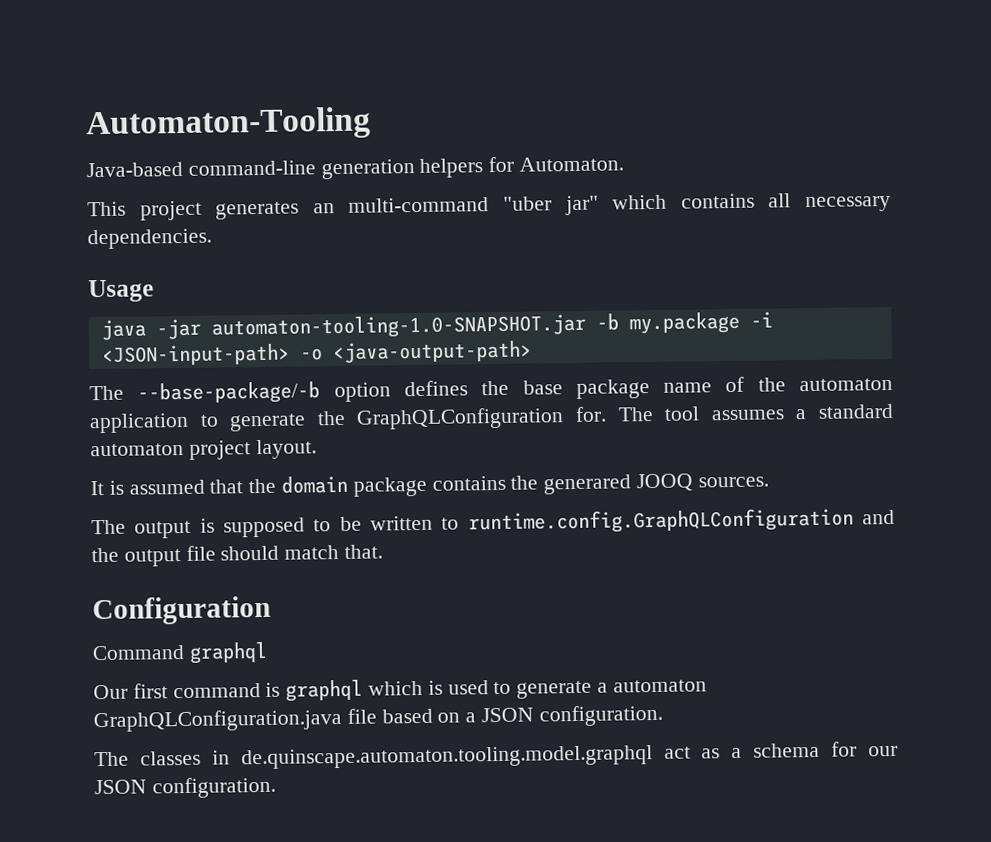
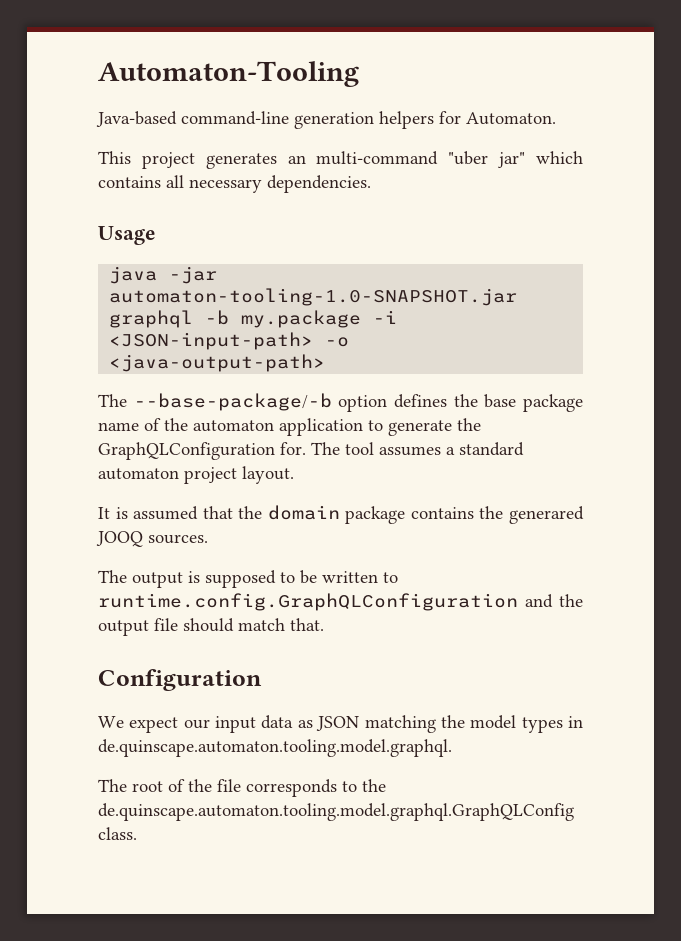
- java -jar automaton-tooling-1.0-SNAPSHOT.jar -b my.package -i <JSON-input-path> -o <java-output-path>
+ java -jar automaton-tooling-1.0-SNAPSHOT.jar graphql -b my.package -i <JSON-input-path> -o <java-output-path>
- Command graphql
- Our first command is graphql which is used to generate a automaton GraphQLConfiguration.java file based on a JSON configuration.
- The classes in de.quinscape.automaton.tooling.model.graphql act as a schema for our JSON configuration.
+ We expect our input data as JSON matching the model types in de.quinscape.automaton.tooling.model.graphql.
+ The root of the file corresponds to the de.quinscape.automaton.tooling.model.graphql.GraphQLConfig class.

